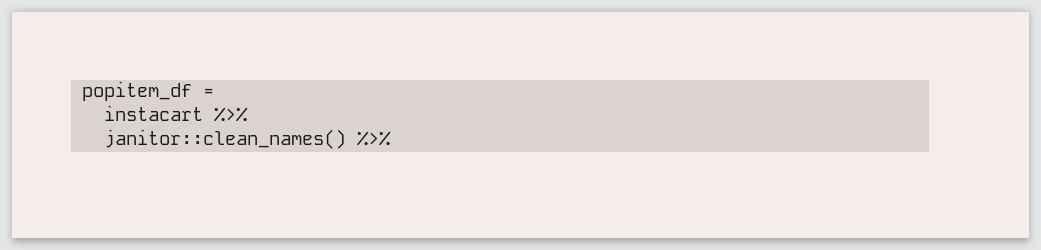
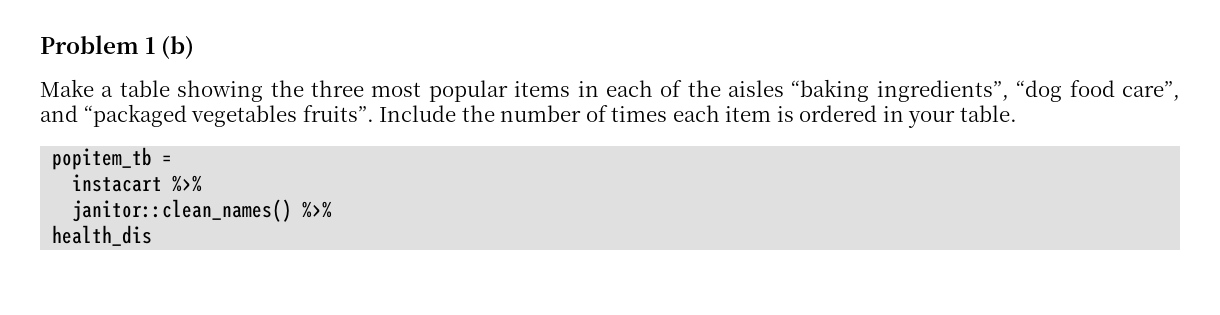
- popitem_df =
+ Problem 1 (b)
+ Make a table showing the three most popular items in each of the aisles “baking ingredients”, “dog food care”, and “packaged vegetables fruits”. Include the number of times each item is ordered in your table.
+ popitem_tb =
+ health_dis

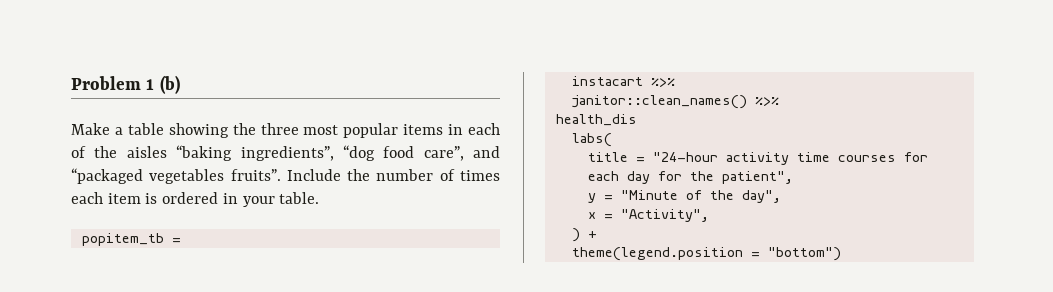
+ labs(
+ title = "24-hour activity time courses for each day for the patient",
+ y = "Minute of the day",
+ x = "Activity",
+ ) +
+ theme(legend.position = "bottom")

